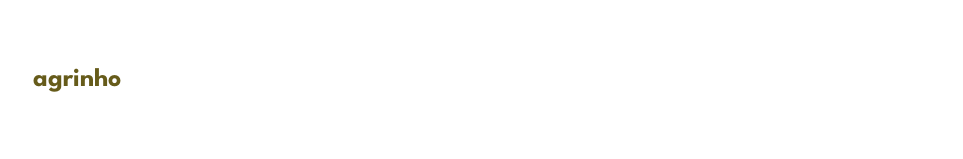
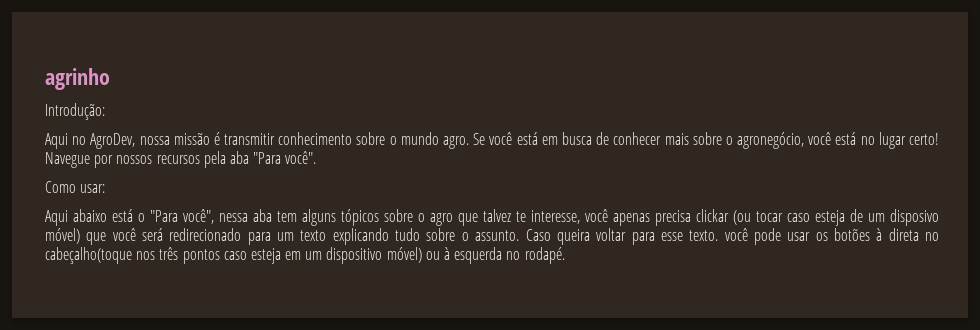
+ Introdução:
+ Aqui no AgroDev, nossa missão é transmitir conhecimento sobre o mundo agro. Se você está em busca de conhecer mais sobre o agronegócio, você está no lugar certo! Navegue por nossos recursos pela aba "Para você".
+ Como usar:
+ Aqui abaixo está o "Para você", nessa aba tem alguns tópicos sobre o agro que talvez te interesse, você apenas precisa clickar (ou tocar caso esteja de um disposivo móvel) que você será redirecionado para um texto explicando tudo sobre o assunto. Caso queira voltar para esse texto. você pode usar os botões à direta no cabeçalho(toque nos três pontos caso esteja em um dispositivo móvel) ou à esquerda no rodapé.

